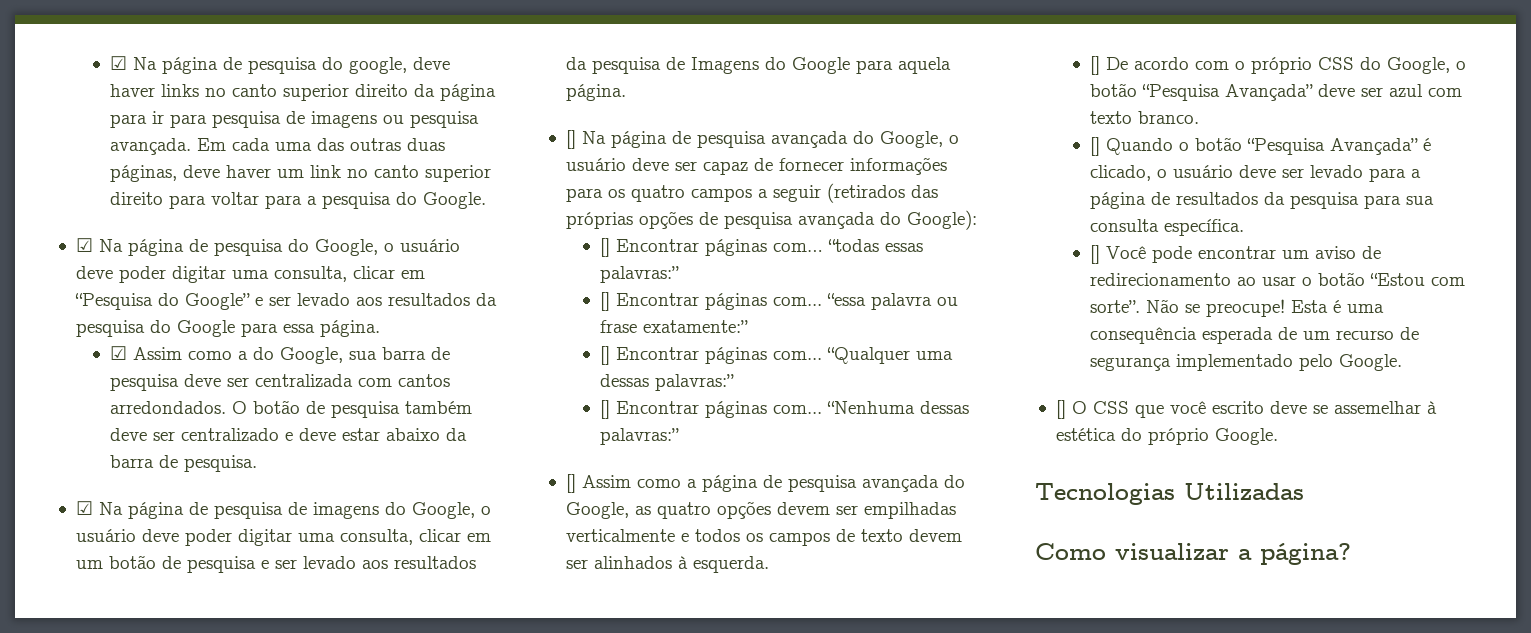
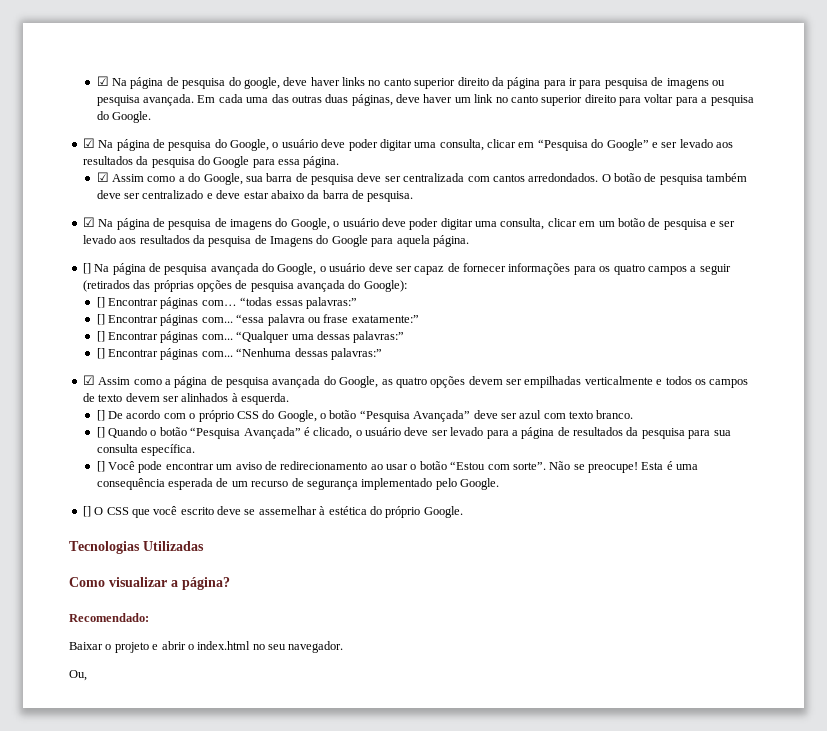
- [] Assim como a página de pesquisa avançada do Google, as quatro opções devem ser empilhadas verticalmente e todos os campos de texto devem ser alinhados à esquerda.
+ ☑ Assim como a página de pesquisa avançada do Google, as quatro opções devem ser empilhadas verticalmente e todos os campos de texto devem ser alinhados à esquerda.
+ Recomendado:
+ Baixar o projeto e abrir o index.html no seu navegador.
+ Ou,

